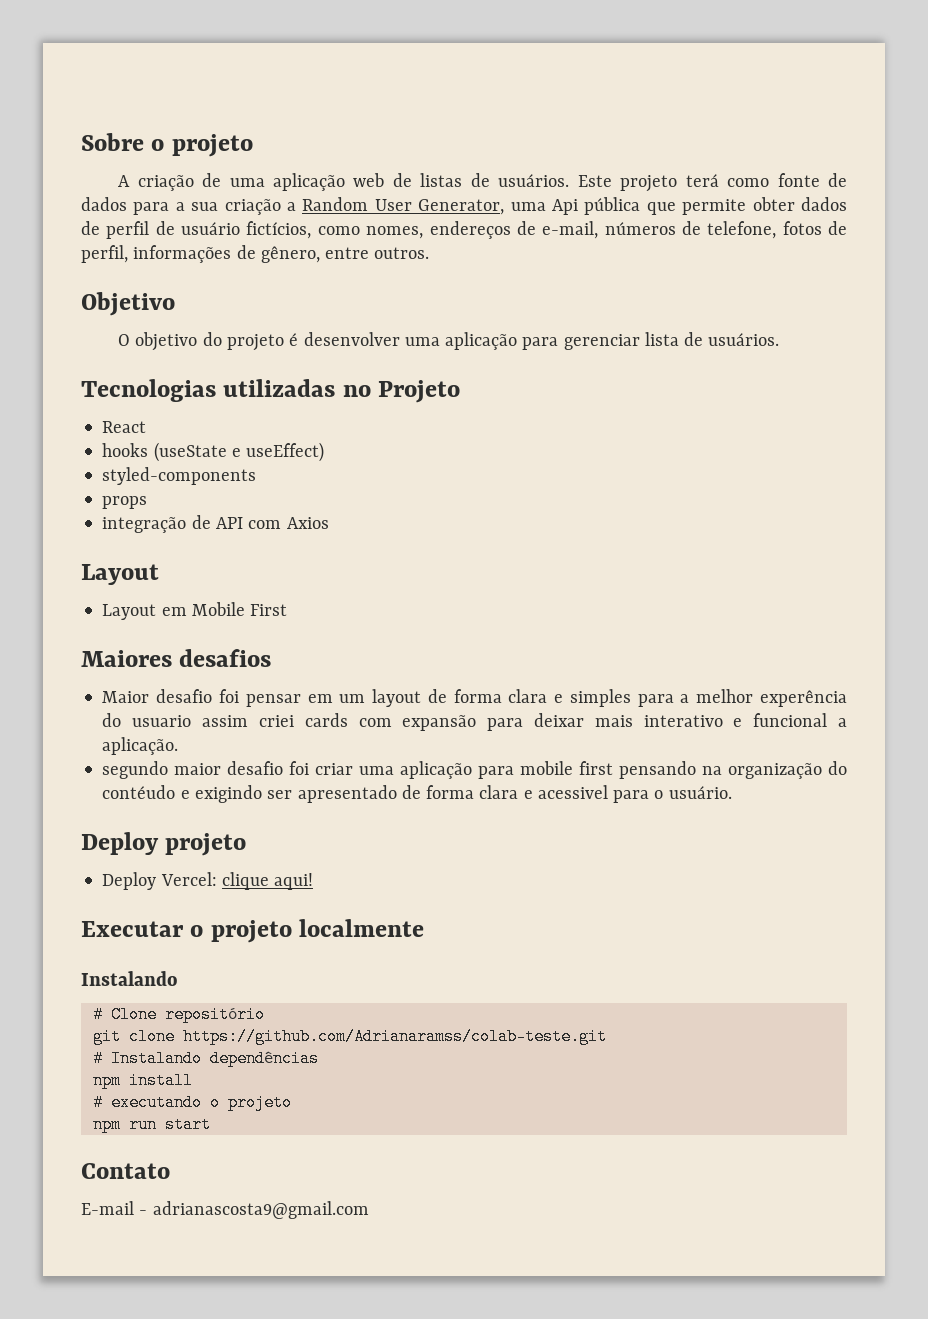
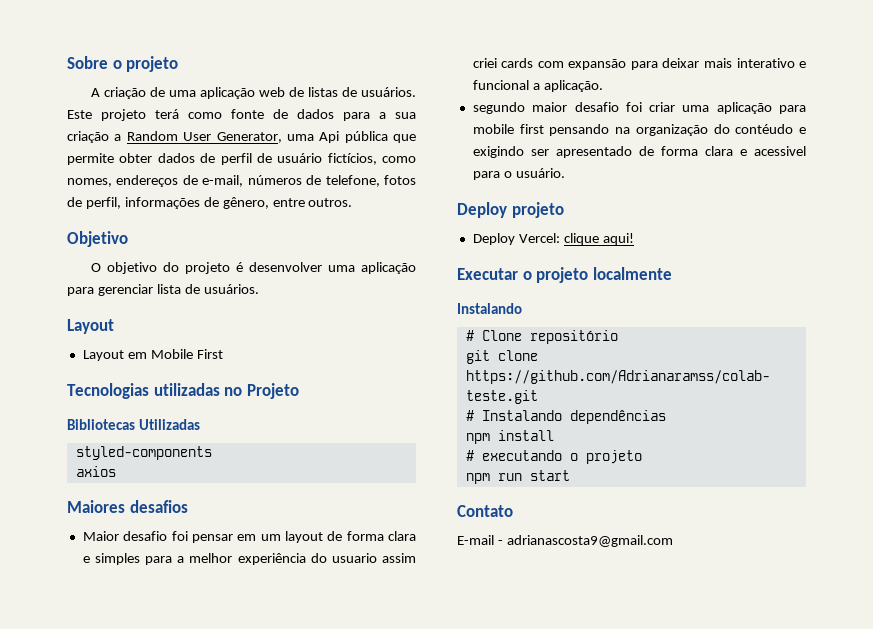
- Tecnologias utilizadas no Projeto
- React
- hooks (useState e useEffect)
- styled-components
- props
- integração de API com Axios
+ Tecnologias utilizadas no Projeto
+ Bibliotecas Utilizadas
+ styled-components
+ axios
- Maior desafio foi pensar em um layout de forma clara e simples para a melhor experência do usuario assim criei cards com expansão para deixar mais interativo e funcional a aplicação.
+ Maior desafio foi pensar em um layout de forma clara e simples para a melhor experiência do usuario assim criei cards com expansão para deixar mais interativo e funcional a aplicação.

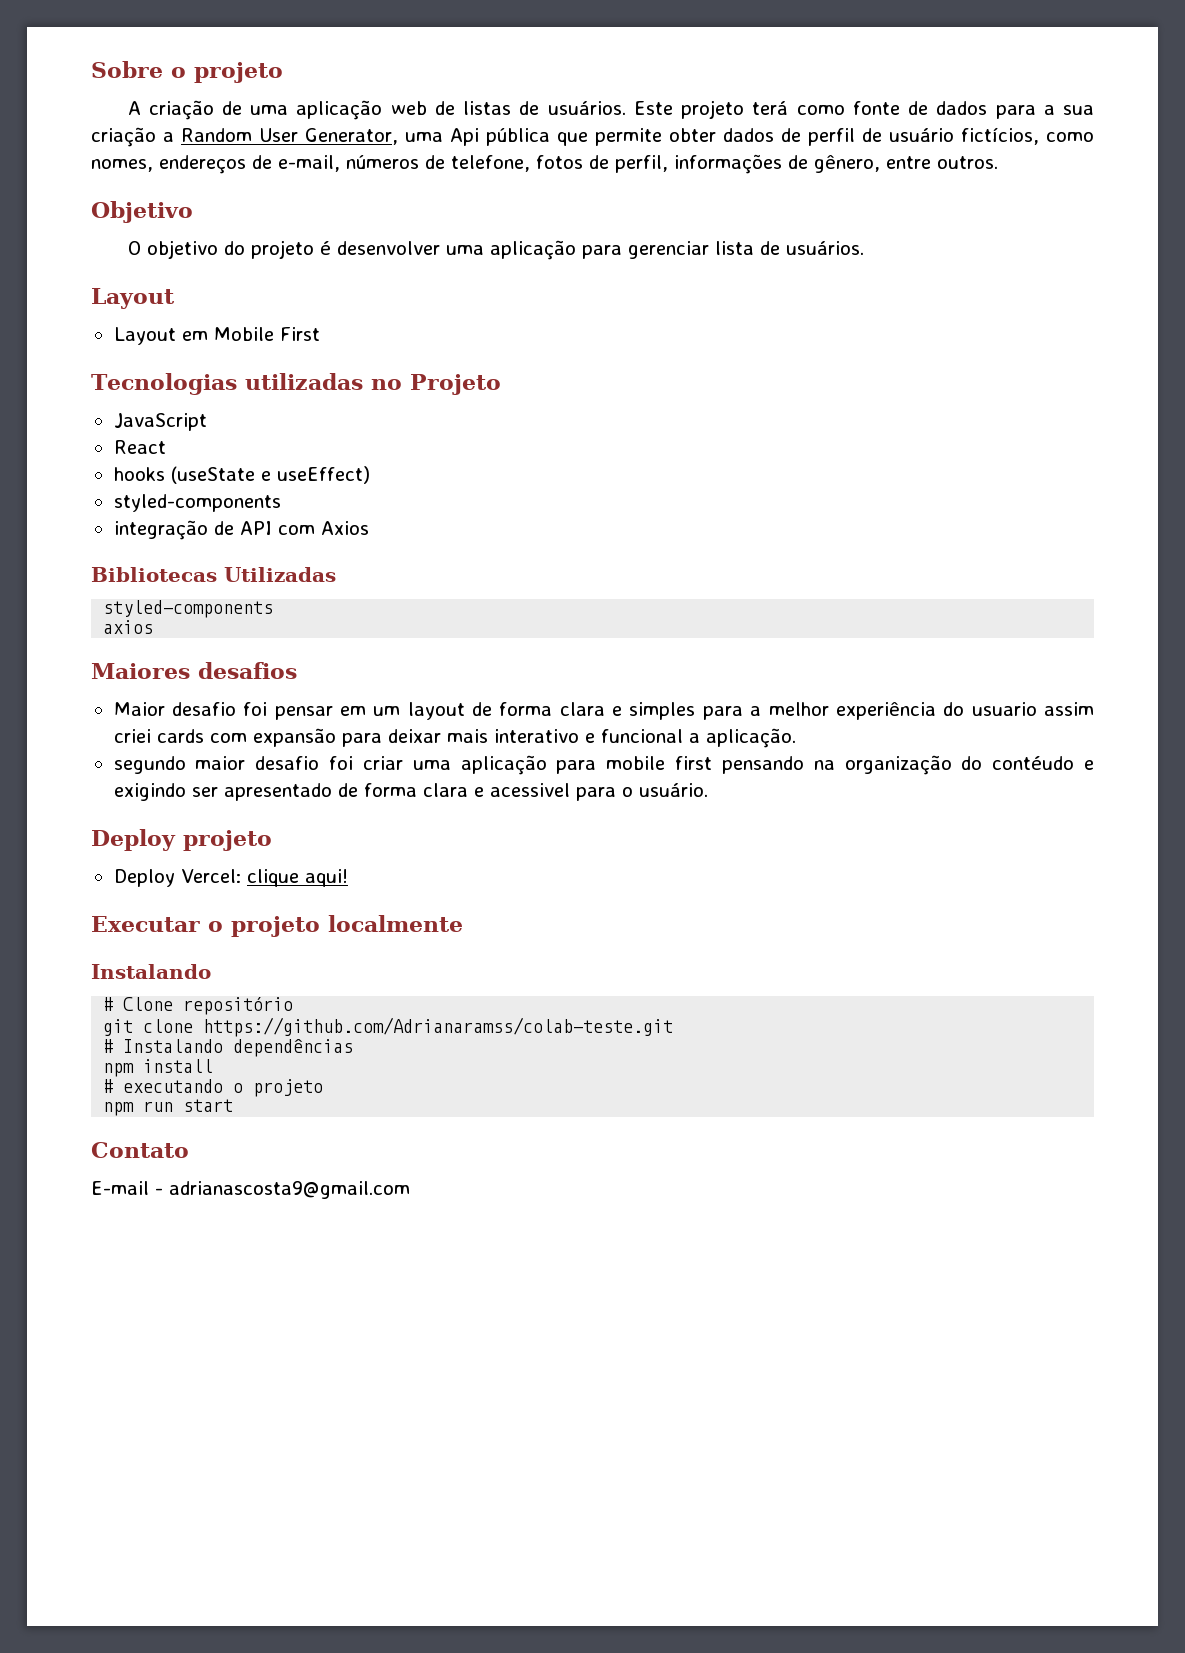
+ JavaScript
+ React
+ hooks (useState e useEffect)
+ styled-components
+ integração de API com Axios

